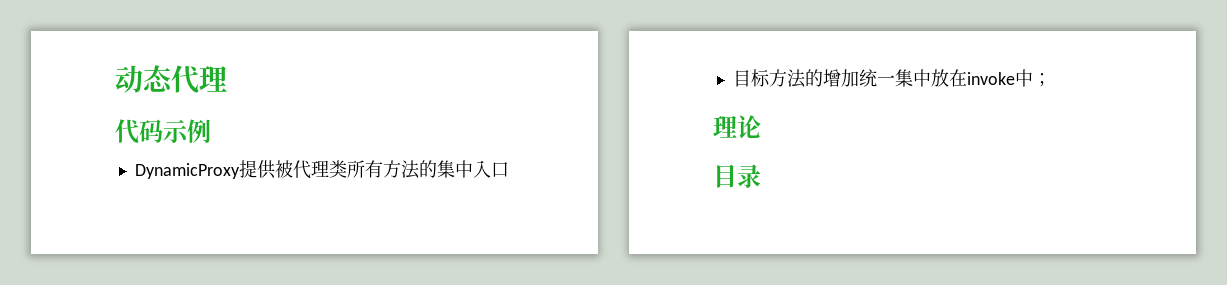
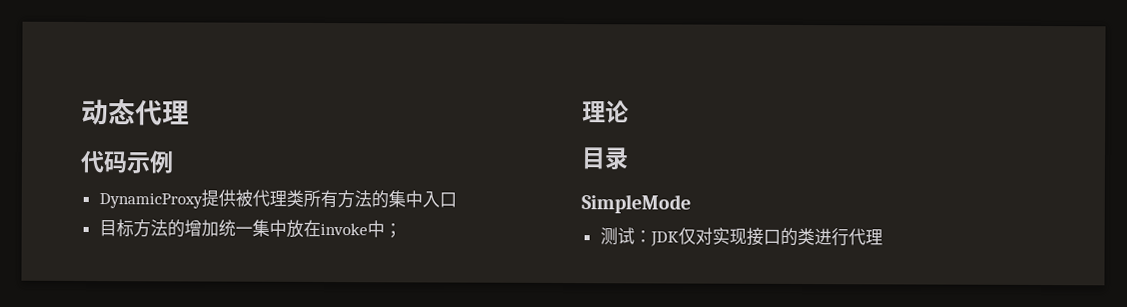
+ SimpleMode
+ 测试：JDK仅对实现接口的类进行代理

